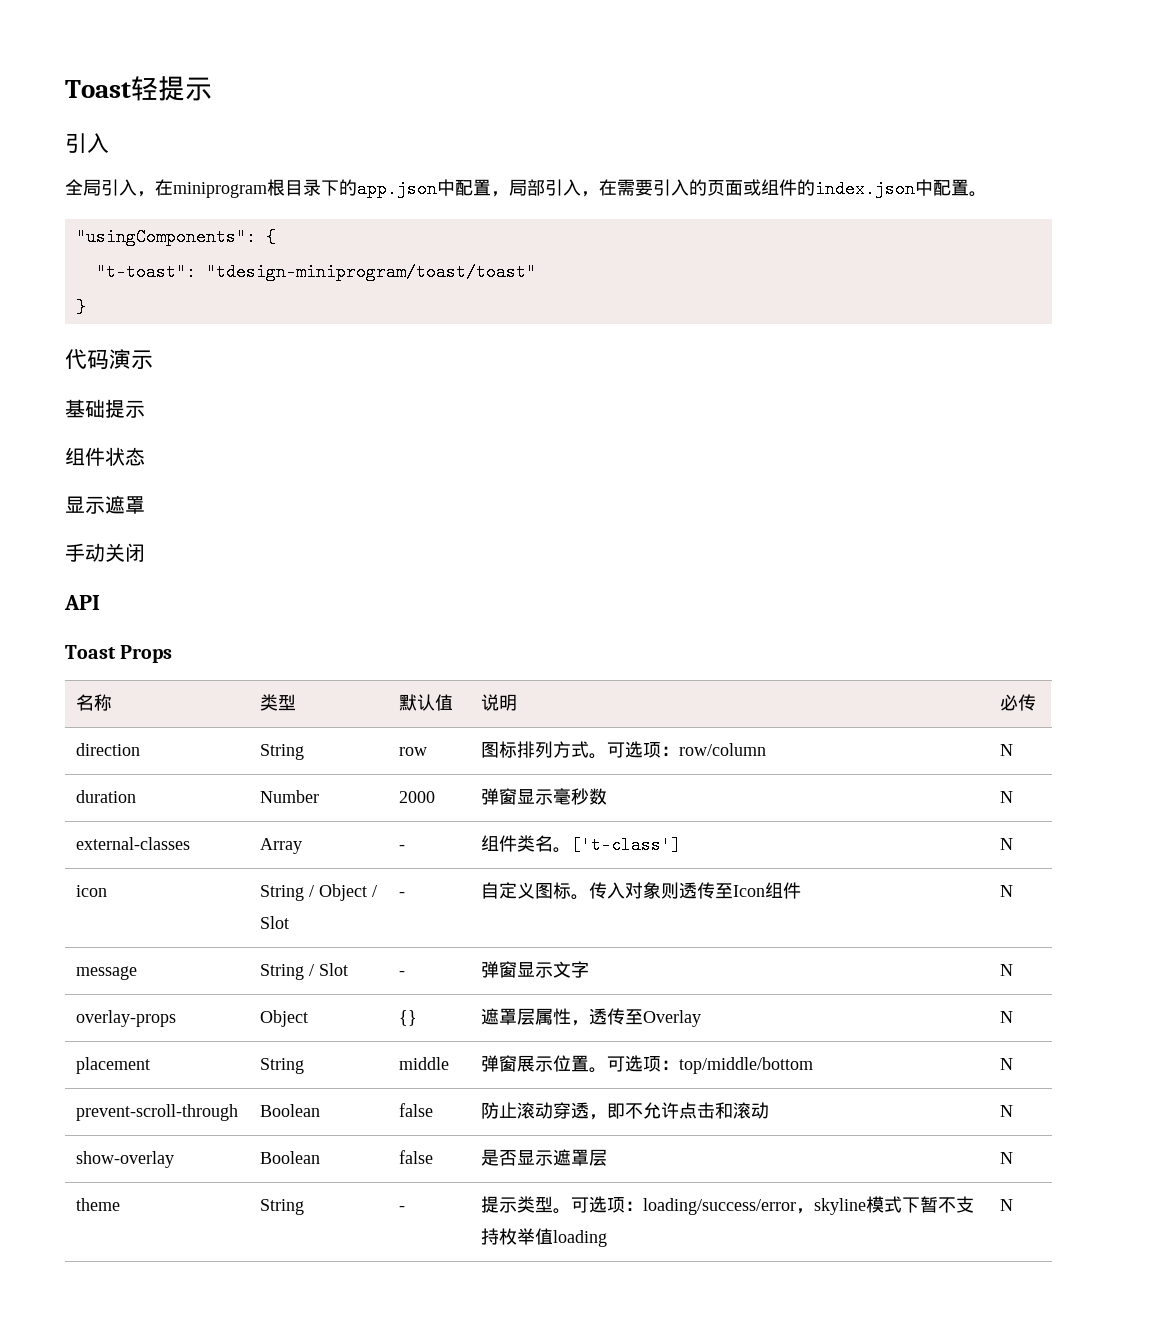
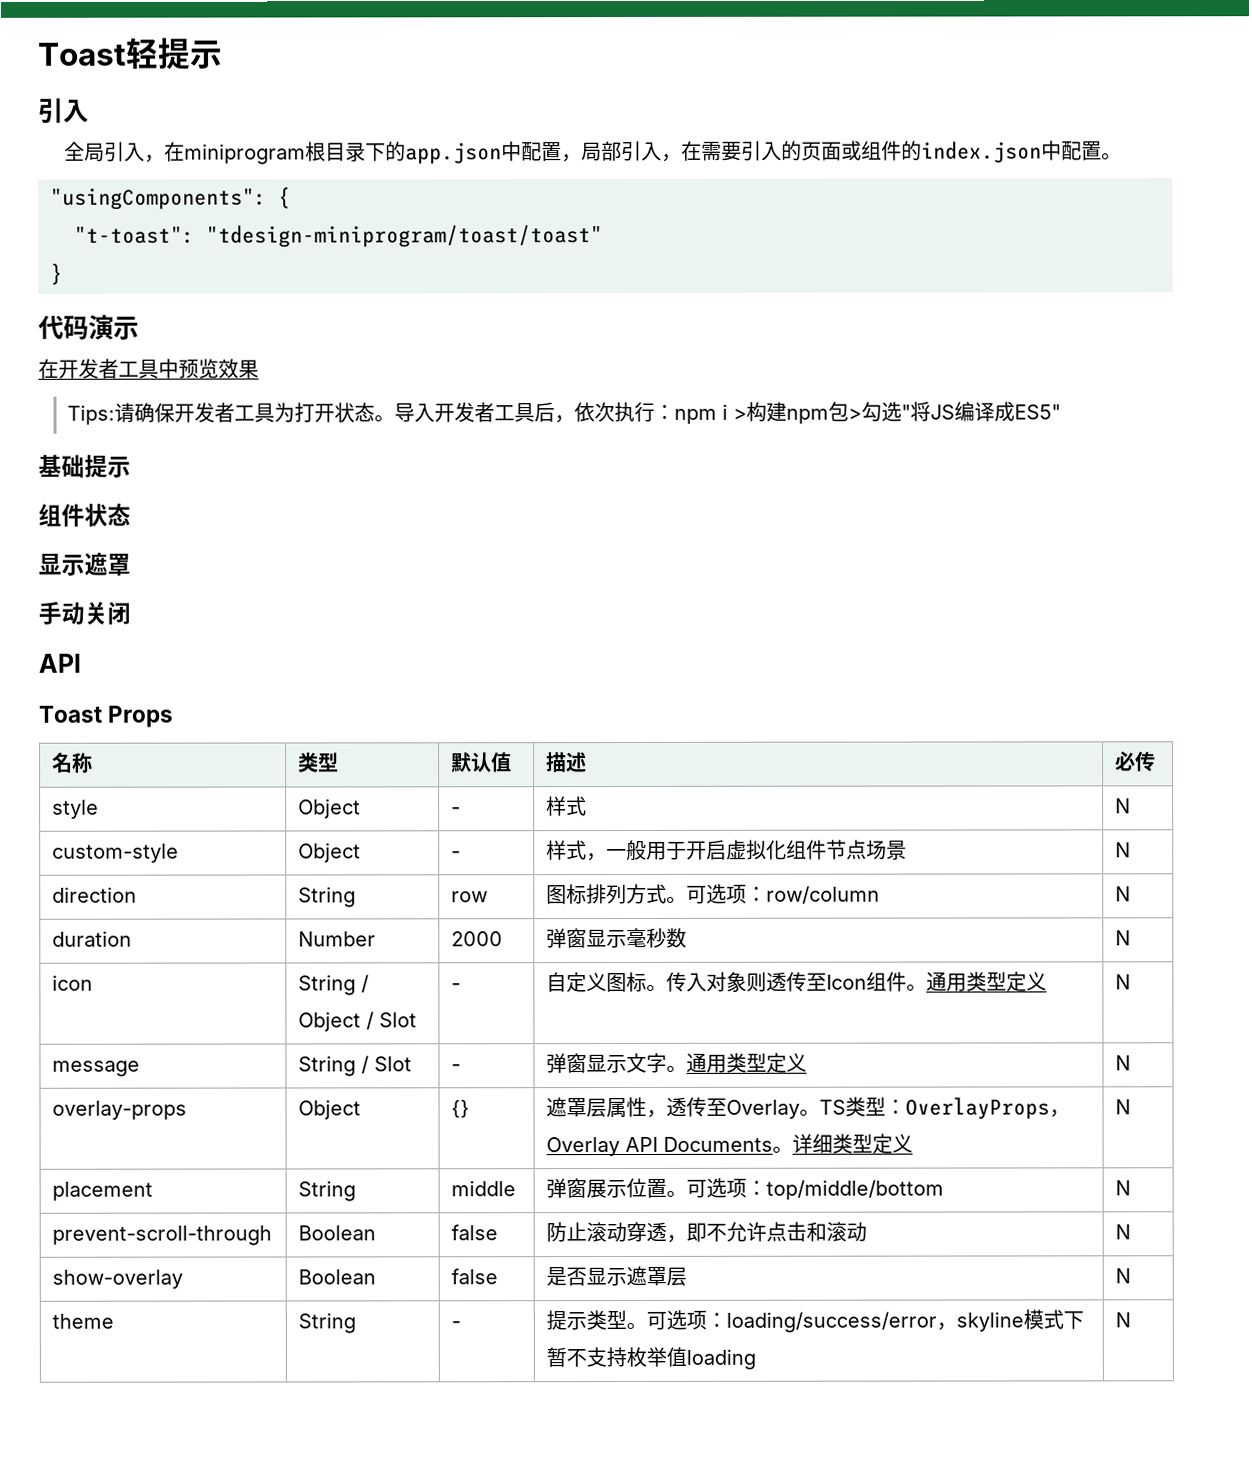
+ 在开发者工具中预览效果
+ Tips:请确保开发者工具为打开状态。导入开发者工具后，依次执行：npm i >构建npm包>勾选"将JS编译成ES5"
- 名称 | 类型 | 默认值 | 说明 | 必传
+ 名称 | 类型 | 默认值 | 描述 | 必传
+ style | Object | - | 样式 | N
+ custom-style | Object | - | 样式，一般用于开启虚拟化组件节点场景 | N
- external-classes | Array | - | 组件类名。['t-class'] | N
- icon | String / Object / Slot | - | 自定义图标。传入对象则透传至Icon组件 | N
+ icon | String / Object / Slot | - | 自定义图标。传入对象则透传至Icon组件。通用类型定义 | N
- message | String / Slot | - | 弹窗显示文字 | N
+ message | String / Slot | - | 弹窗显示文字。通用类型定义 | N
- overlay-props | Object | {} | 遮罩层属性，透传至Overlay | N
+ overlay-props | Object | {} | 遮罩层属性，透传至Overlay。TS类型：OverlayProps，Overlay API Documents。详细类型定义 | N

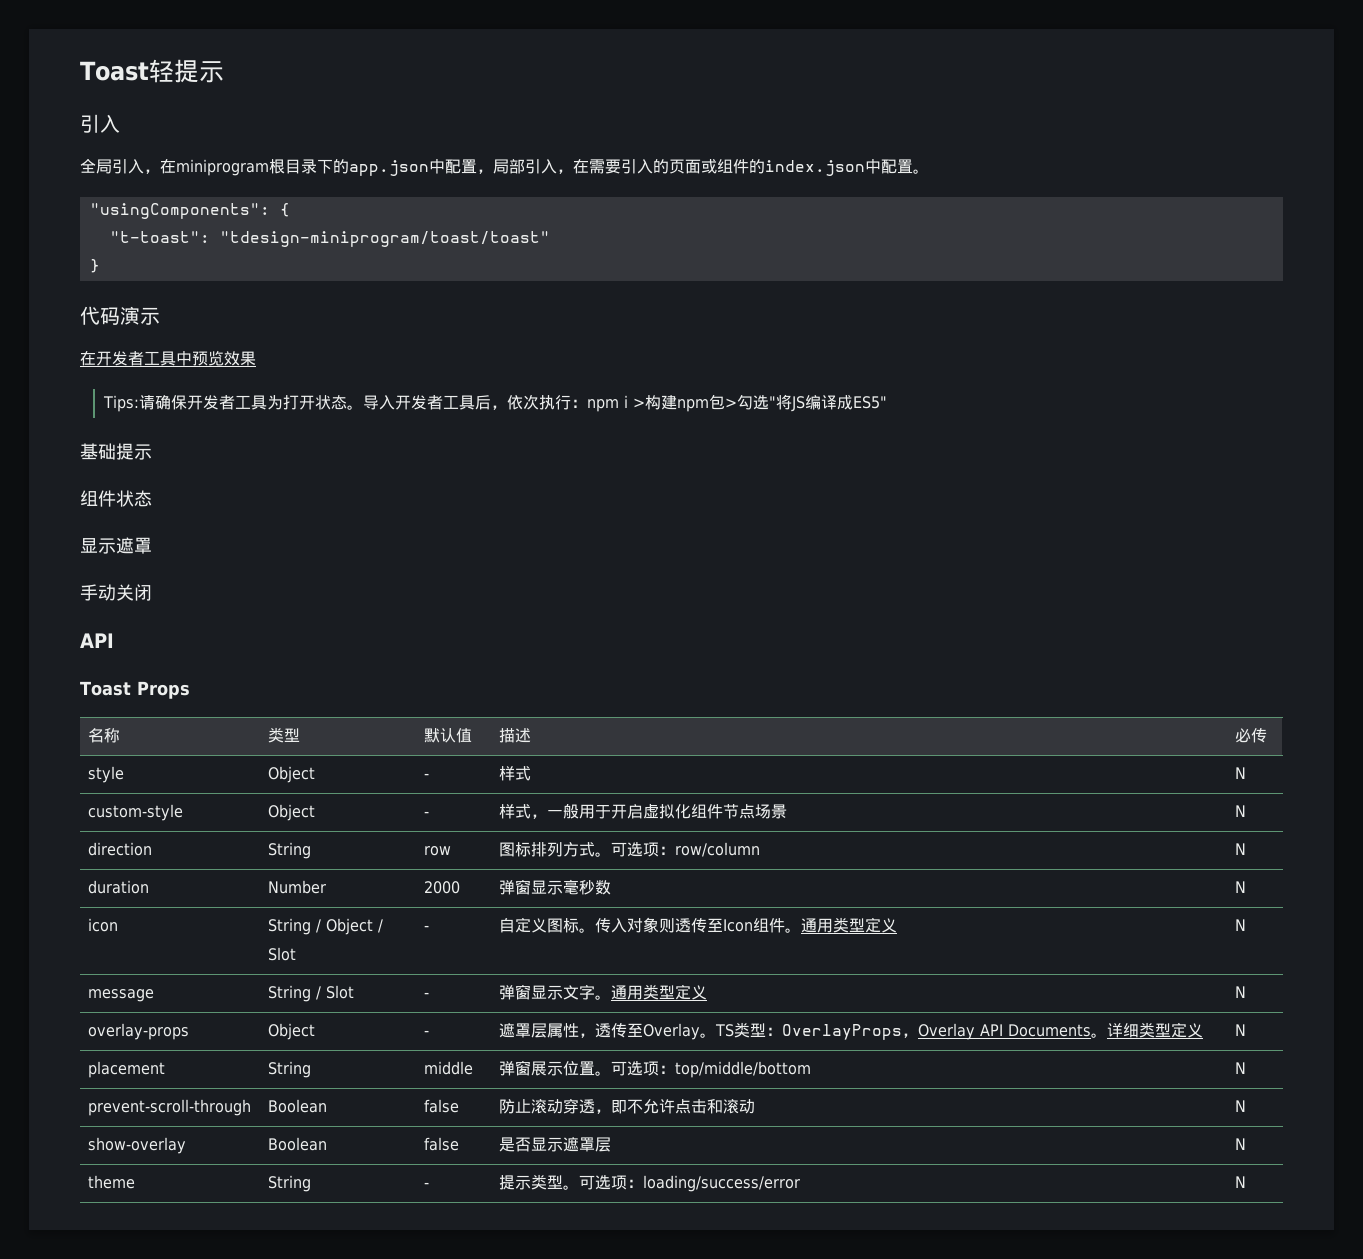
- overlay-props | Object | {} | 遮罩层属性，透传至Overlay。TS类型：OverlayProps，Overlay API Documents。详细类型定义 | N
+ overlay-props | Object | - | 遮罩层属性，透传至Overlay。TS类型：OverlayProps，Overlay API Documents。详细类型定义 | N
- theme | String | - | 提示类型。可选项：loading/success/error，skyline模式下暂不支持枚举值loading | N
+ theme | String | - | 提示类型。可选项：loading/success/error | N

